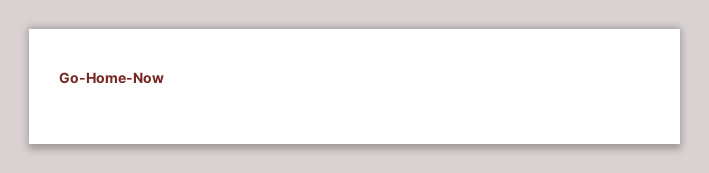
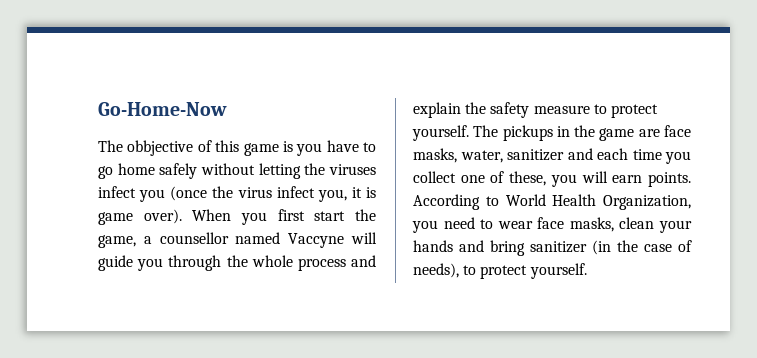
+ The obbjective of this game is you have to go home safely without letting the viruses infect you (once the virus infect you, it is game over). When you first start the game, a counsellor named Vaccyne will guide you through the whole process and explain the safety measure to protect yourself. The pickups in the game are face masks, water, sanitizer and each time you collect one of these, you will earn points. According to World Health Organization, you need to wear face masks, clean your hands and bring sanitizer (in the case of needs), to protect yourself.

